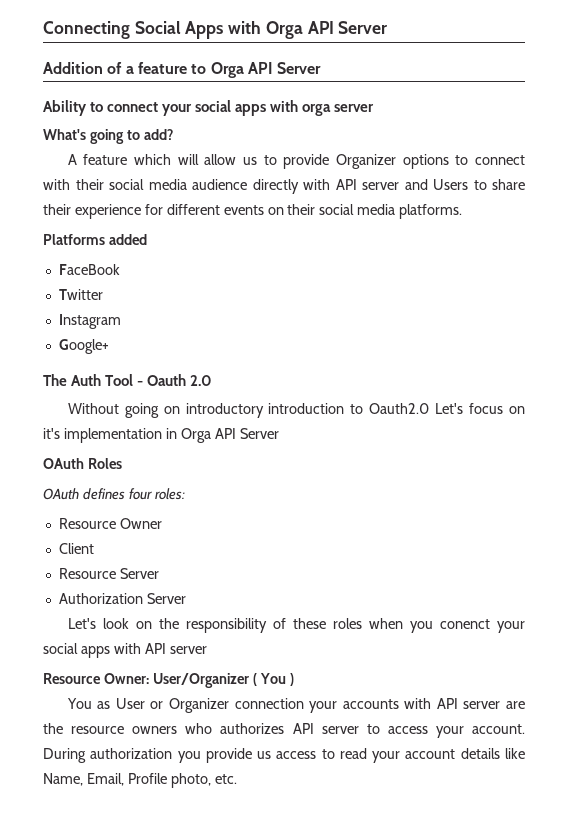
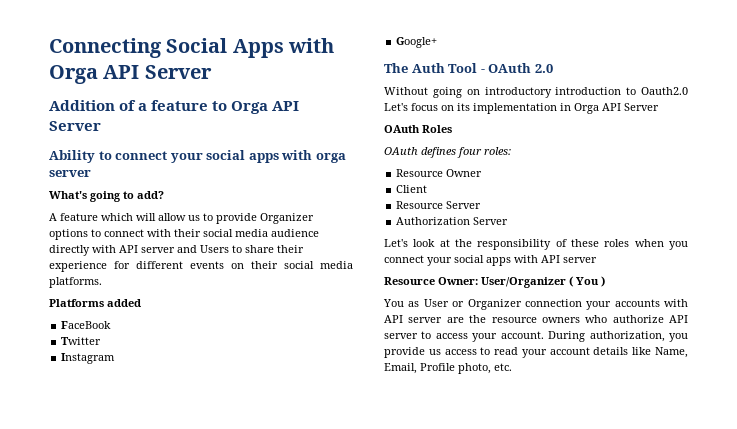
- The Auth Tool - Oauth 2.0
+ The Auth Tool - OAuth 2.0
- Without going on introductory introduction to Oauth2.0 Let's focus on it's implementation in Orga API Server
+ Without going on introductory introduction to Oauth2.0 Let's focus on its implementation in Orga API Server
- Let's look on the responsibility of these roles when you conenct your social apps with API server
+ Let's look at the responsibility of these roles when you connect your social apps with API server
- You as User or Organizer connection your accounts with API server are the resource owners who authorizes API server to access your account.
+ You as User or Organizer connection your accounts with API server are the resource owners who authorize API server to access your account.
- During authorization you provide us access to read your account details like Name, Email, Profile photo, etc.
+ During authorization, you provide us access to read your account details like Name, Email, Profile photo, etc.

